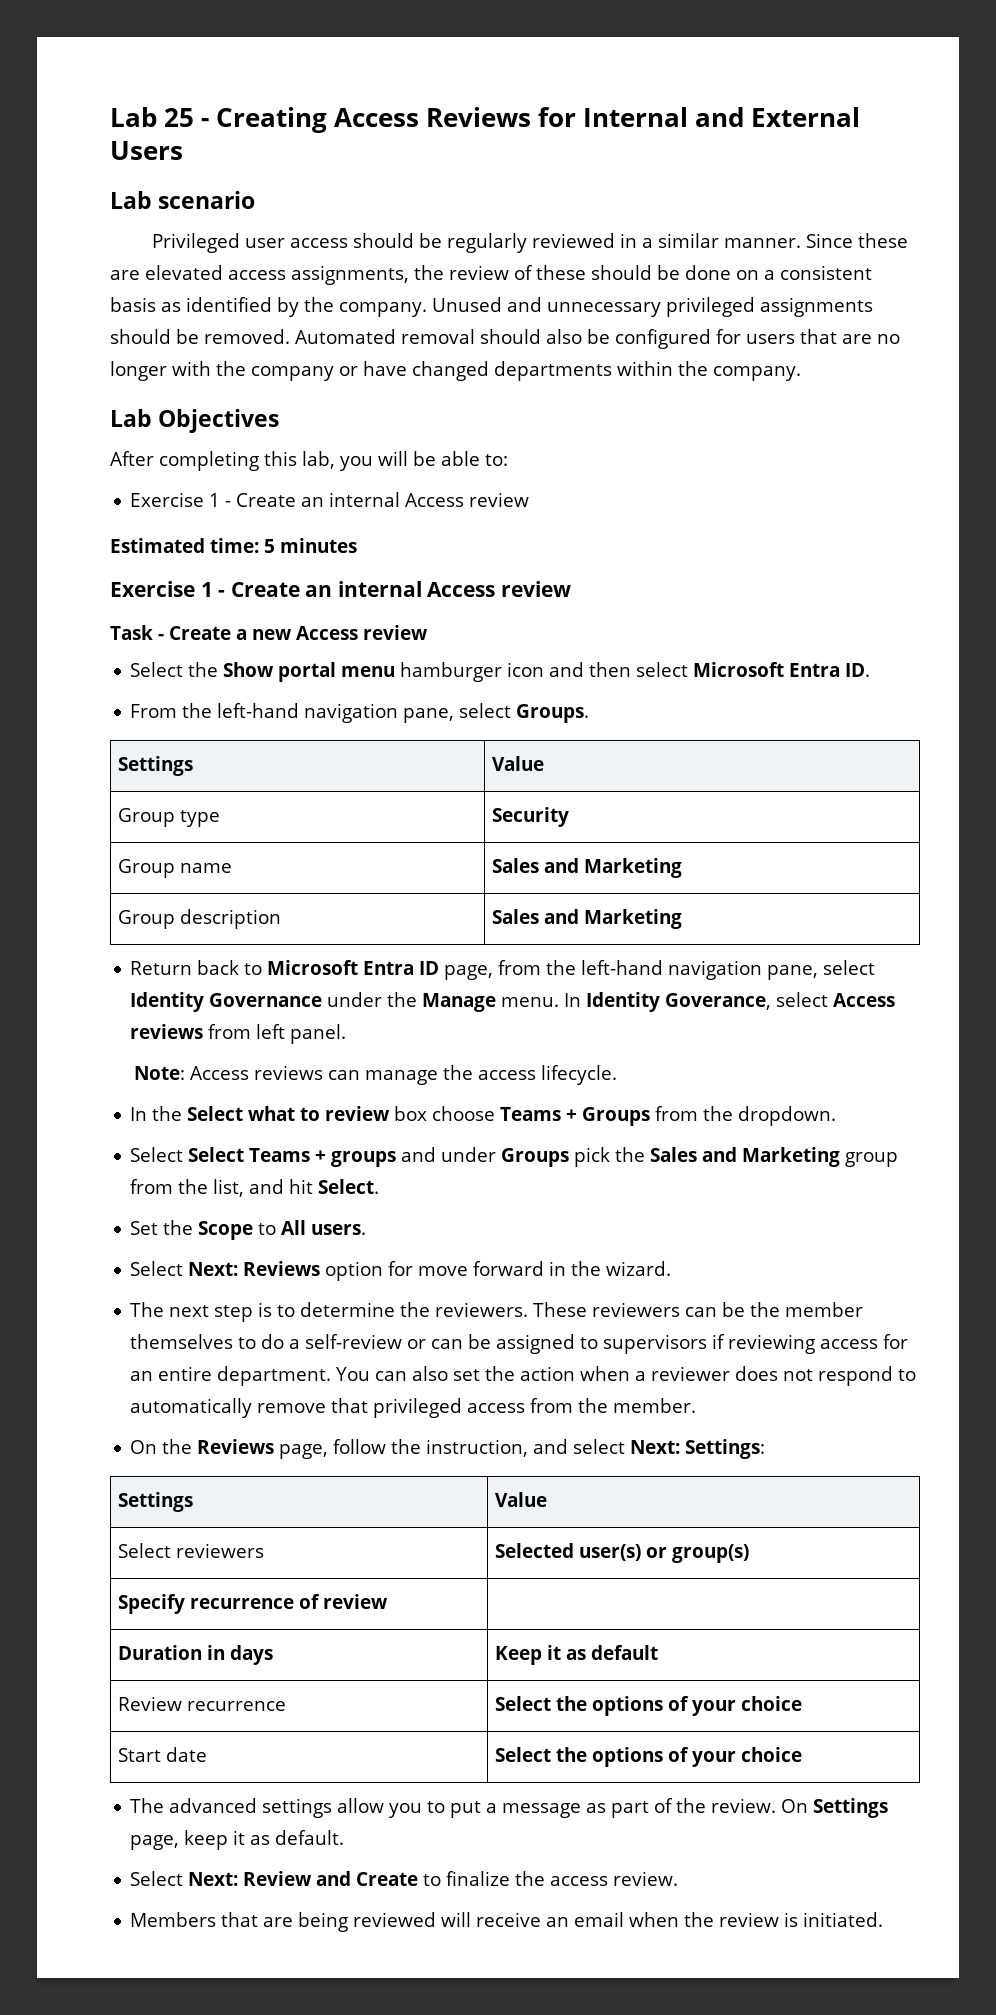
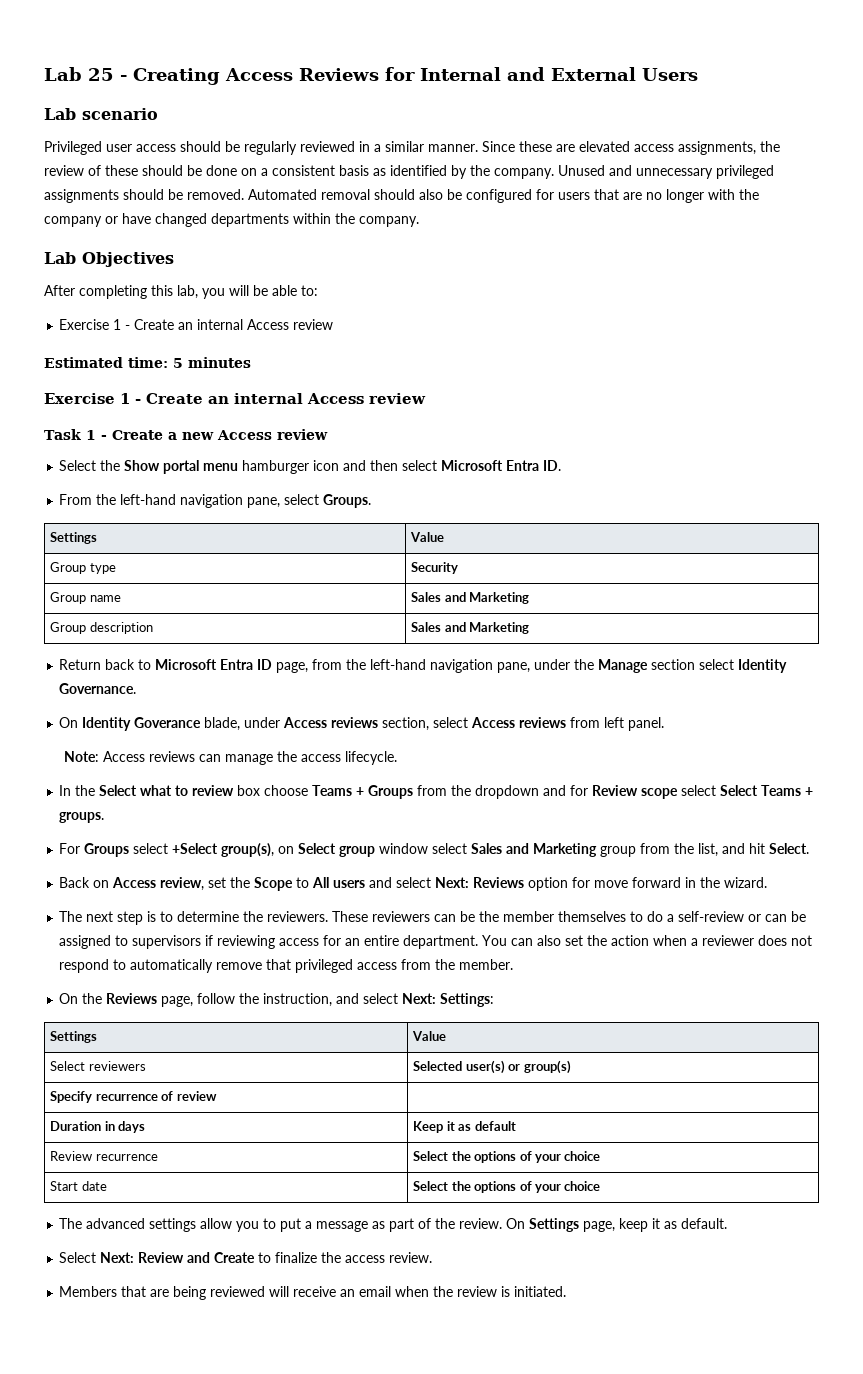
- Task - Create a new Access review
+ Task 1 - Create a new Access review
- Return back to Microsoft Entra ID page, from the left-hand navigation pane, select Identity Governance under the Manage menu. In Identity Goverance, select Access reviews from left panel.
+ Return back to Microsoft Entra ID page, from the left-hand navigation pane, under the Manage section select Identity Governance.
+ On Identity Goverance blade, under Access reviews section, select Access reviews from left panel.
- In the Select what to review box choose Teams + Groups from the dropdown.
- Select Select Teams + groups and under Groups pick the Sales and Marketing group from the list, and hit Select.
+ In the Select what to review box choose Teams + Groups from the dropdown and for Review scope select Select Teams + groups.
+ For Groups select +Select group(s), on Select group window select Sales and Marketing group from the list, and hit Select.
- Set the Scope to All users.
- Select Next: Reviews option for move forward in the wizard.
+ Back on Access review, set the Scope to All users and select Next: Reviews option for move forward in the wizard.

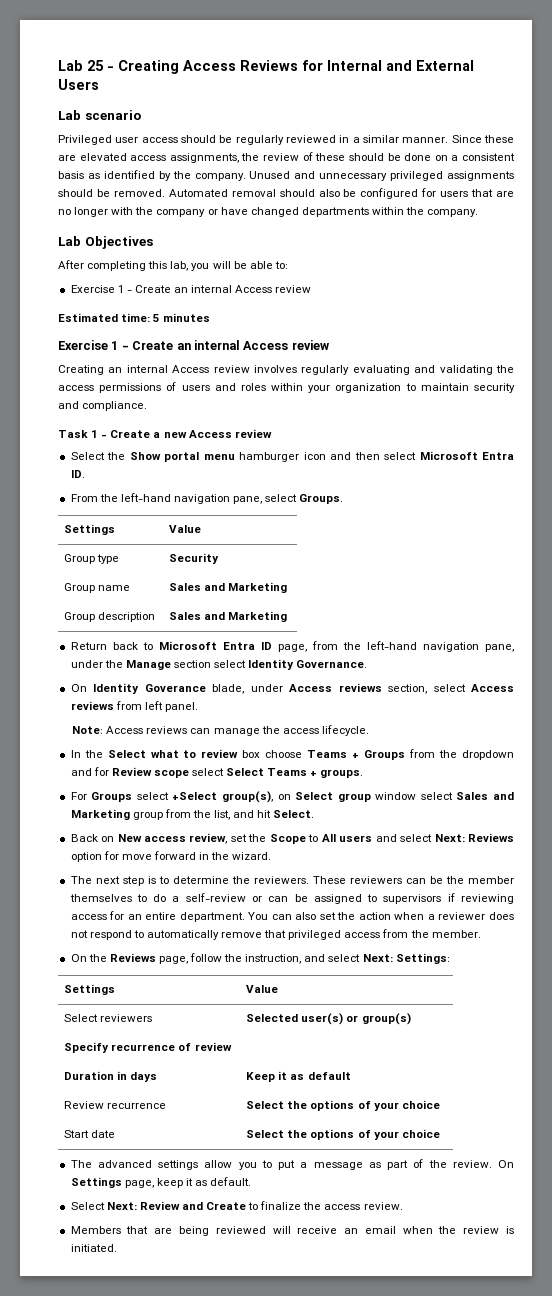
+ Creating an internal Access review involves regularly evaluating and validating the access permissions of users and roles within your organization to maintain security and compliance.
- Back on Access review, set the Scope to All users and select Next: Reviews option for move forward in the wizard.
+ Back on New access review, set the Scope to All users and select Next: Reviews option for move forward in the wizard.

